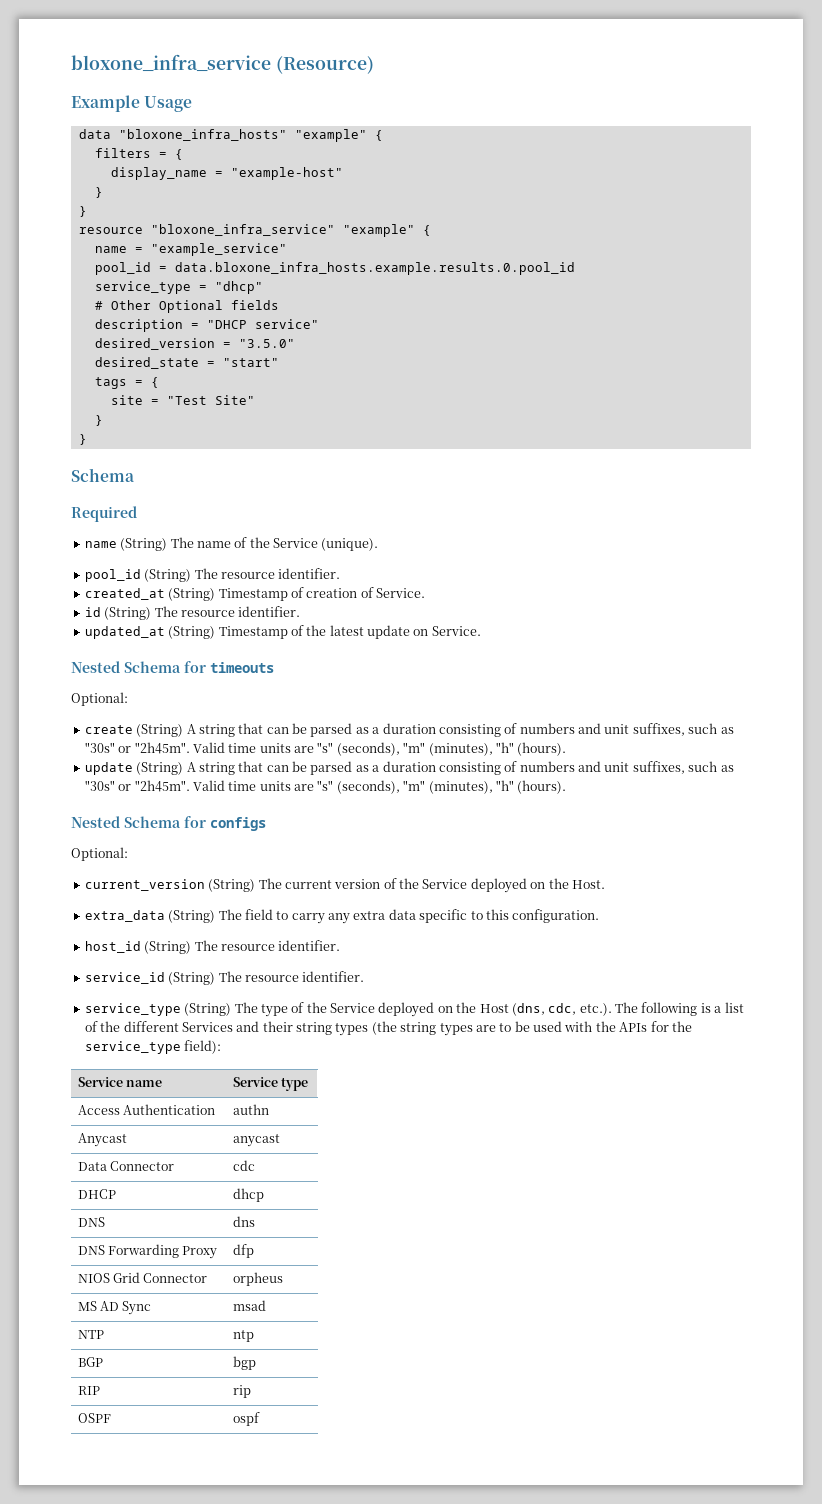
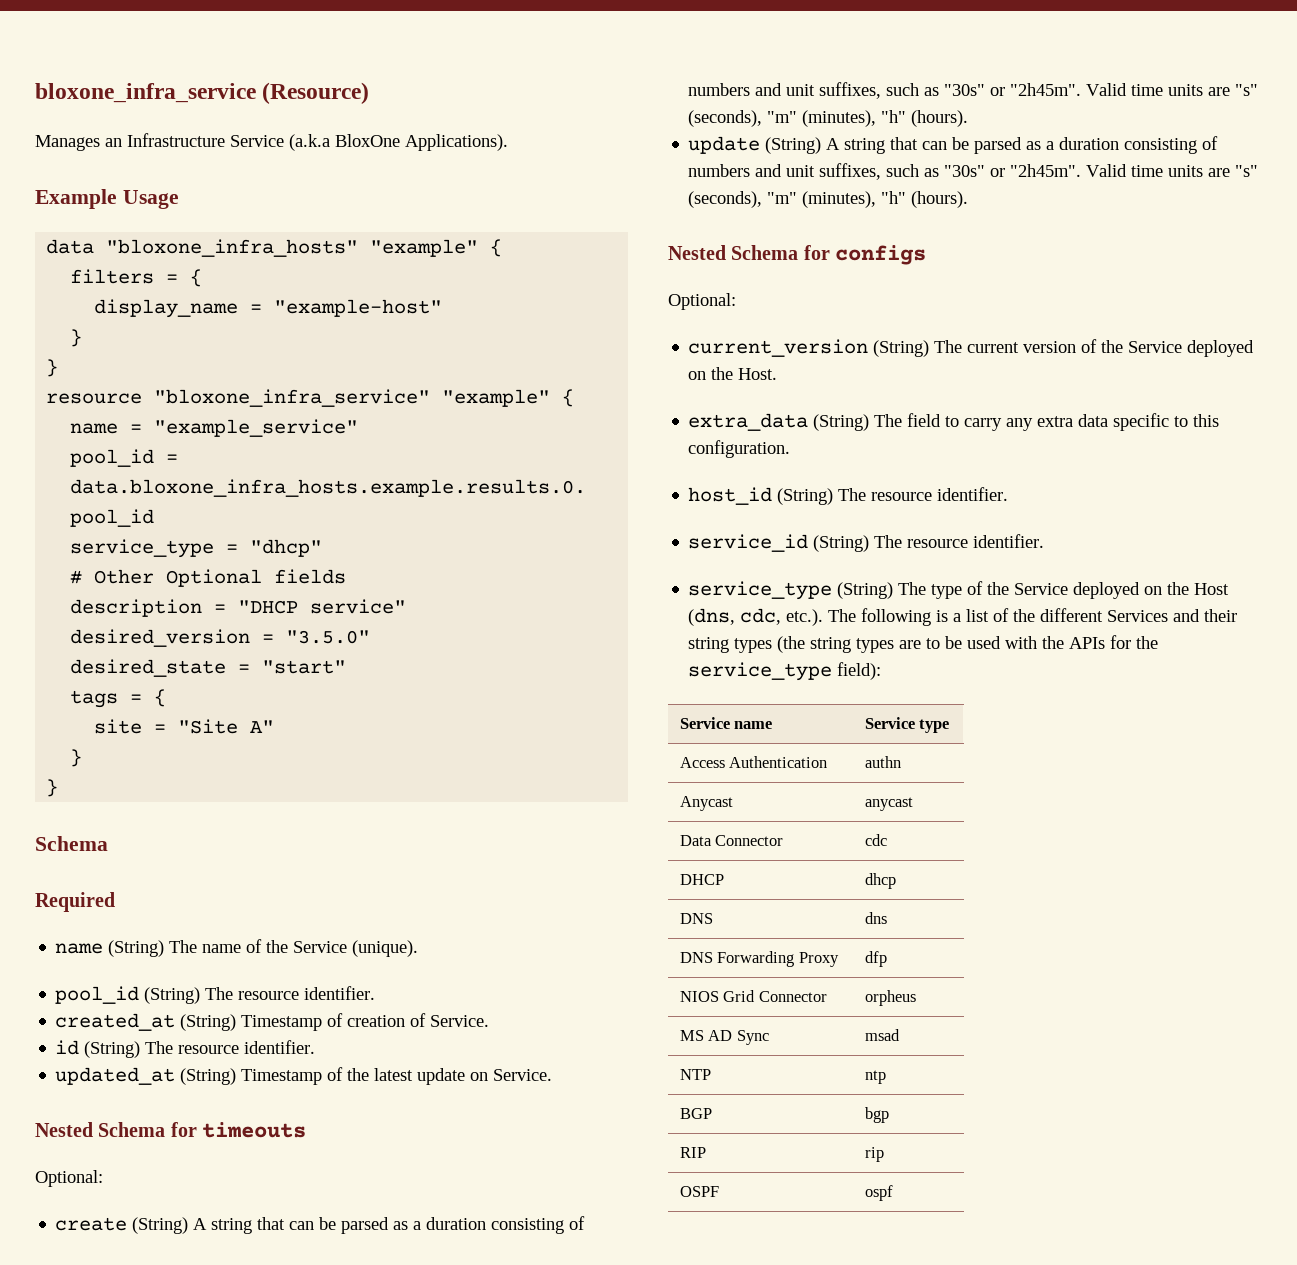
+ Manages an Infrastructure Service (a.k.a BloxOne Applications).
- site = "Test Site"
+ site = "Site A"

